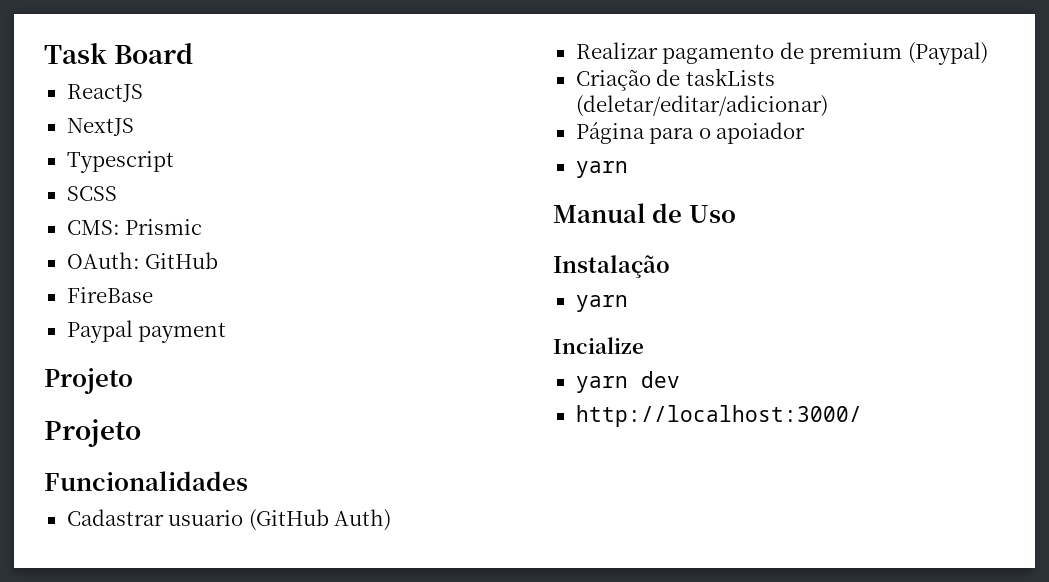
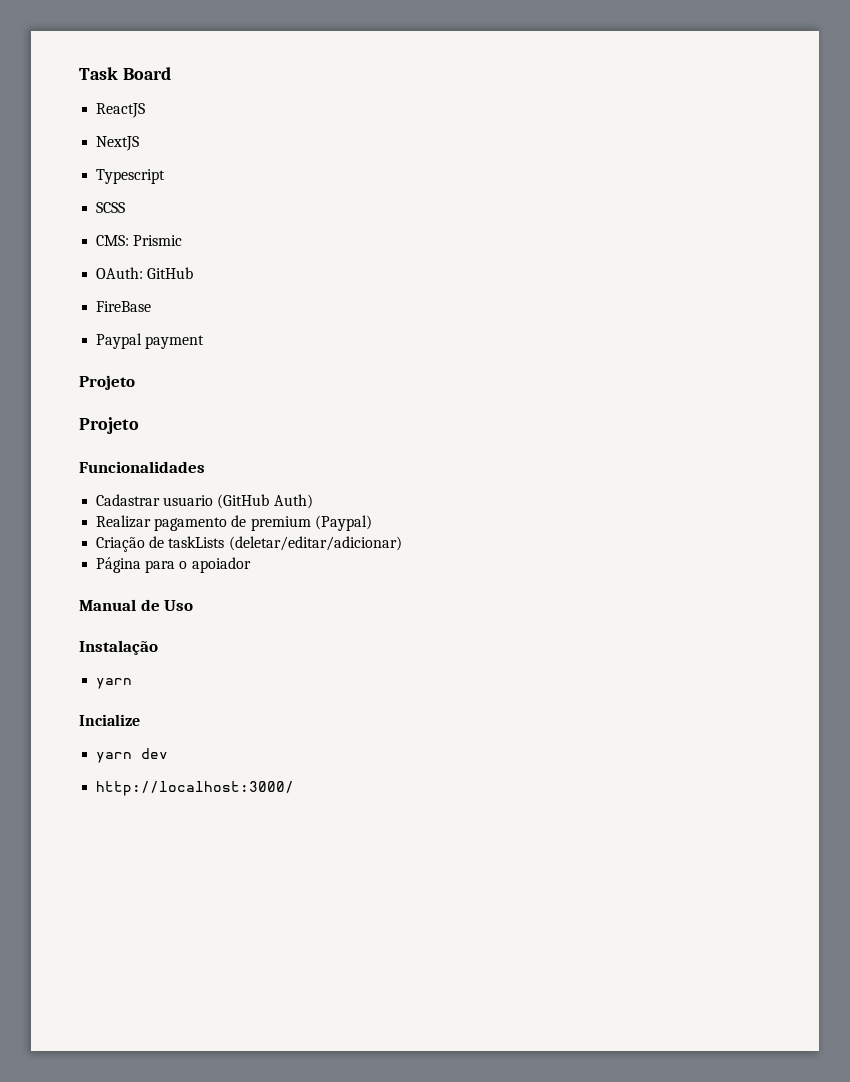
  Página para o apoiador
- yarn

